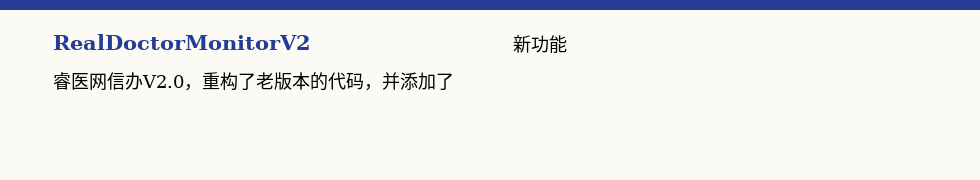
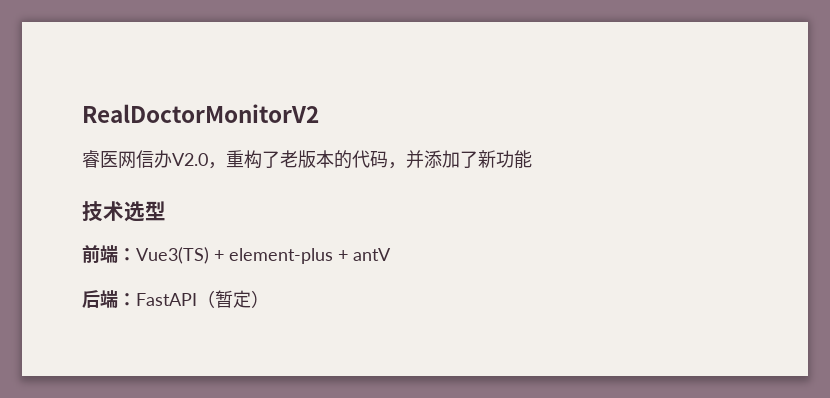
+ 技术选型
+ 前端：Vue3(TS) + element-plus + antV
+ 后端：FastAPI（暂定）

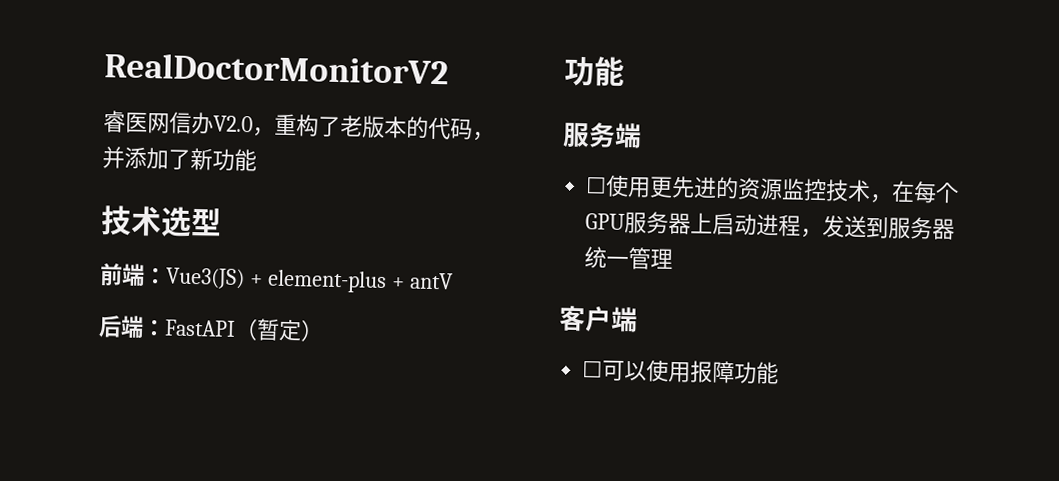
- 前端：Vue3(TS) + element-plus + antV
+ 前端：Vue3(JS) + element-plus + antV
  后端：FastAPI（暂定）
+ 功能
+ 服务端
+ ☐使用更先进的资源监控技术，在每个GPU服务器上启动进程，发送到服务器统一管理
+ 客户端
+ ☐可以使用报障功能

